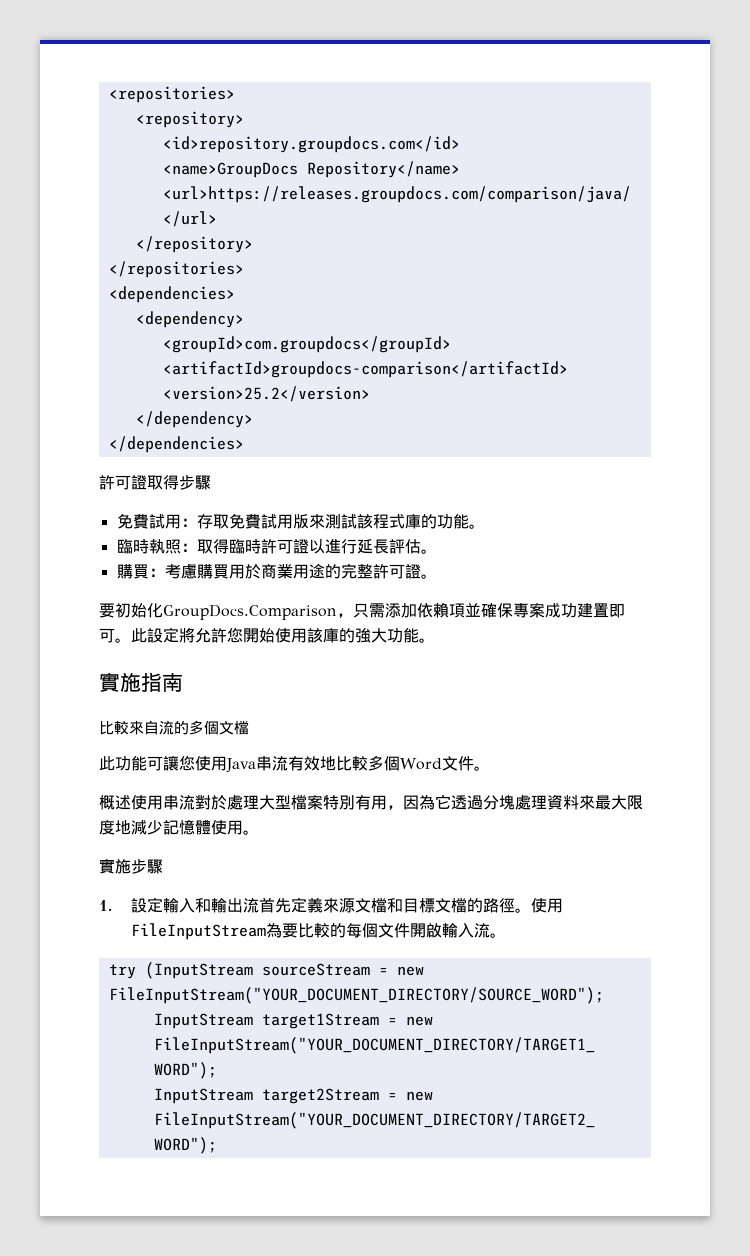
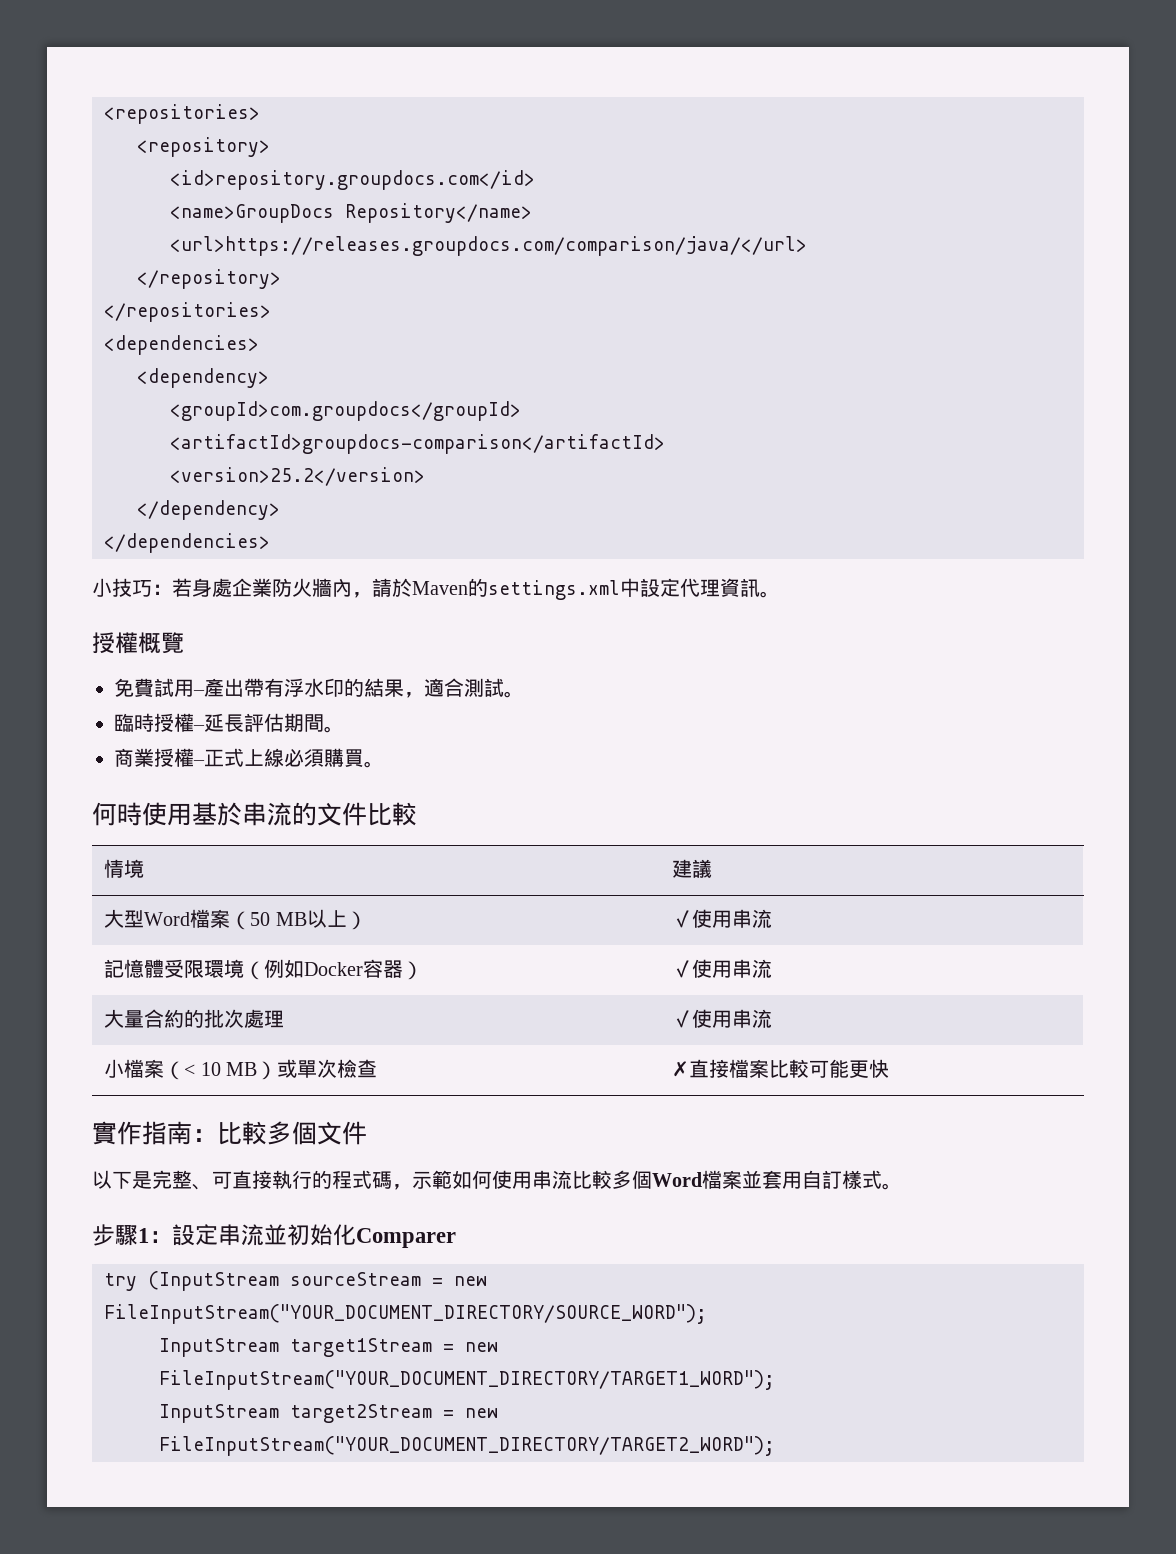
- 許可證取得步驟
- 免費試用：存取免費試用版來測試該程式庫的功能。
- 臨時執照：取得臨時許可證以進行延長評估。
- 購買：考慮購買用於商業用途的完整許可證。
- 要初始化GroupDocs.Comparison，只需添加依賴項並確保專案成功建置即可。此設定將允許您開始使用該庫的強大功能。
- 實施指南
- 比較來自流的多個文檔
- 此功能可讓您使用Java串流有效地比較多個Word文件。
- 概述使用串流對於處理大型檔案特別有用，因為它透過分塊處理資料來最大限度地減少記憶體使用。
- 實施步驟
- 1.設定輸入和輸出流首先定義來源文檔和目標文檔的路徑。使用FileInputStream為要比較的每個文件開啟輸入流。
+ 小技巧：若身處企業防火牆內，請於Maven的settings.xml中設定代理資訊。
+ 授權概覽
+ 免費試用–產出帶有浮水印的結果，適合測試。
+ 臨時授權–延長評估期間。
+ 商業授權–正式上線必須購買。
+ 何時使用基於串流的文件比較
+ 情境 | 建議
+ 大型Word檔案（50 MB以上） | ✓使用串流
+ 記憶體受限環境（例如Docker容器） | ✓使用串流
+ 大量合約的批次處理 | ✓使用串流
+ 小檔案（< 10 MB）或單次檢查 | ✗直接檔案比較可能更快
+ 實作指南：比較多個文件
+ 以下是完整、可直接執行的程式碼，示範如何使用串流比較多個Word檔案並套用自訂樣式。
+ 步驟1：設定串流並初始化Comparer

